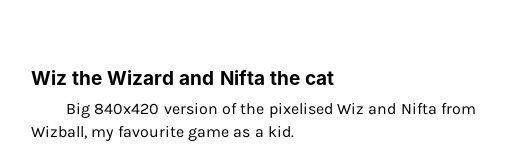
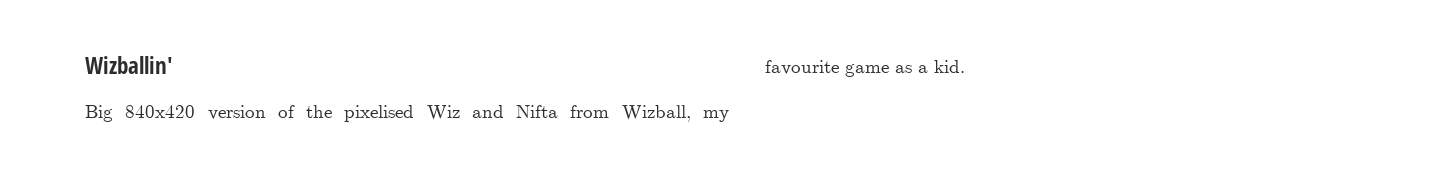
- Wiz the Wizard and Nifta the cat
+ Wizballin'

